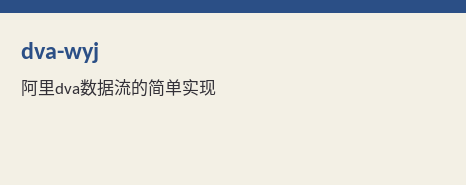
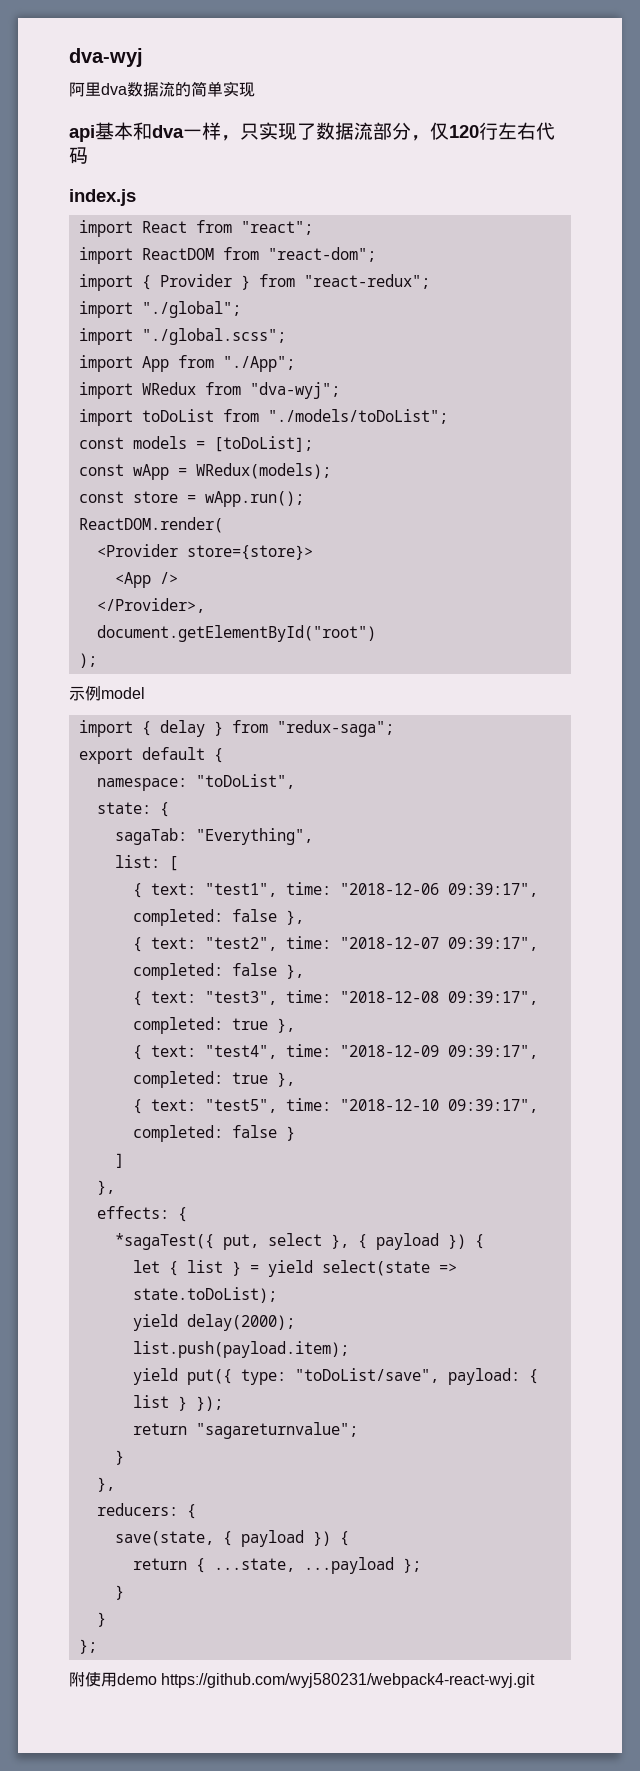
+ api基本和dva一样，只实现了数据流部分，仅120行左右代码
+ index.js
+ import React from "react";
+ import ReactDOM from "react-dom";
+ import { Provider } from "react-redux";
+ import "./global";
+ import "./global.scss";
+ import App from "./App";
+ import WRedux from "dva-wyj";
+ import toDoList from "./models/toDoList";
+ const models = [toDoList];
+ const wApp = WRedux(models);
+ const store = wApp.run();
+ ReactDOM.render(
+ <Provider store={store}>
+ <App />
+ </Provider>,
+ document.getElementById("root")
+ );
+ 示例model
+ import { delay } from "redux-saga";
+ export default {
+ namespace: "toDoList",
+ state: {
+ sagaTab: "Everything",
+ list: [
+ { text: "test1", time: "2018-12-06 09:39:17", completed: false },
+ { text: "test2", time: "2018-12-07 09:39:17", completed: false },
+ { text: "test3", time: "2018-12-08 09:39:17", completed: true },
+ { text: "test4", time: "2018-12-09 09:39:17", completed: true },
+ { text: "test5", time: "2018-12-10 09:39:17", completed: false }
+ ]
+ },
+ effects: {
+ *sagaTest({ put, select }, { payload }) {
+ let { list } = yield select(state => state.toDoList);
+ yield delay(2000);
+ list.push(payload.item);
+ yield put({ type: "toDoList/save", payload: { list } });
+ return "sagareturnvalue";
+ }
+ },
+ reducers: {
+ save(state, { payload }) {
+ return { ...state, ...payload };
+ }
+ }
+ };
+ 附使用demo https://github.com/wyj580231/webpack4-react-wyj.git

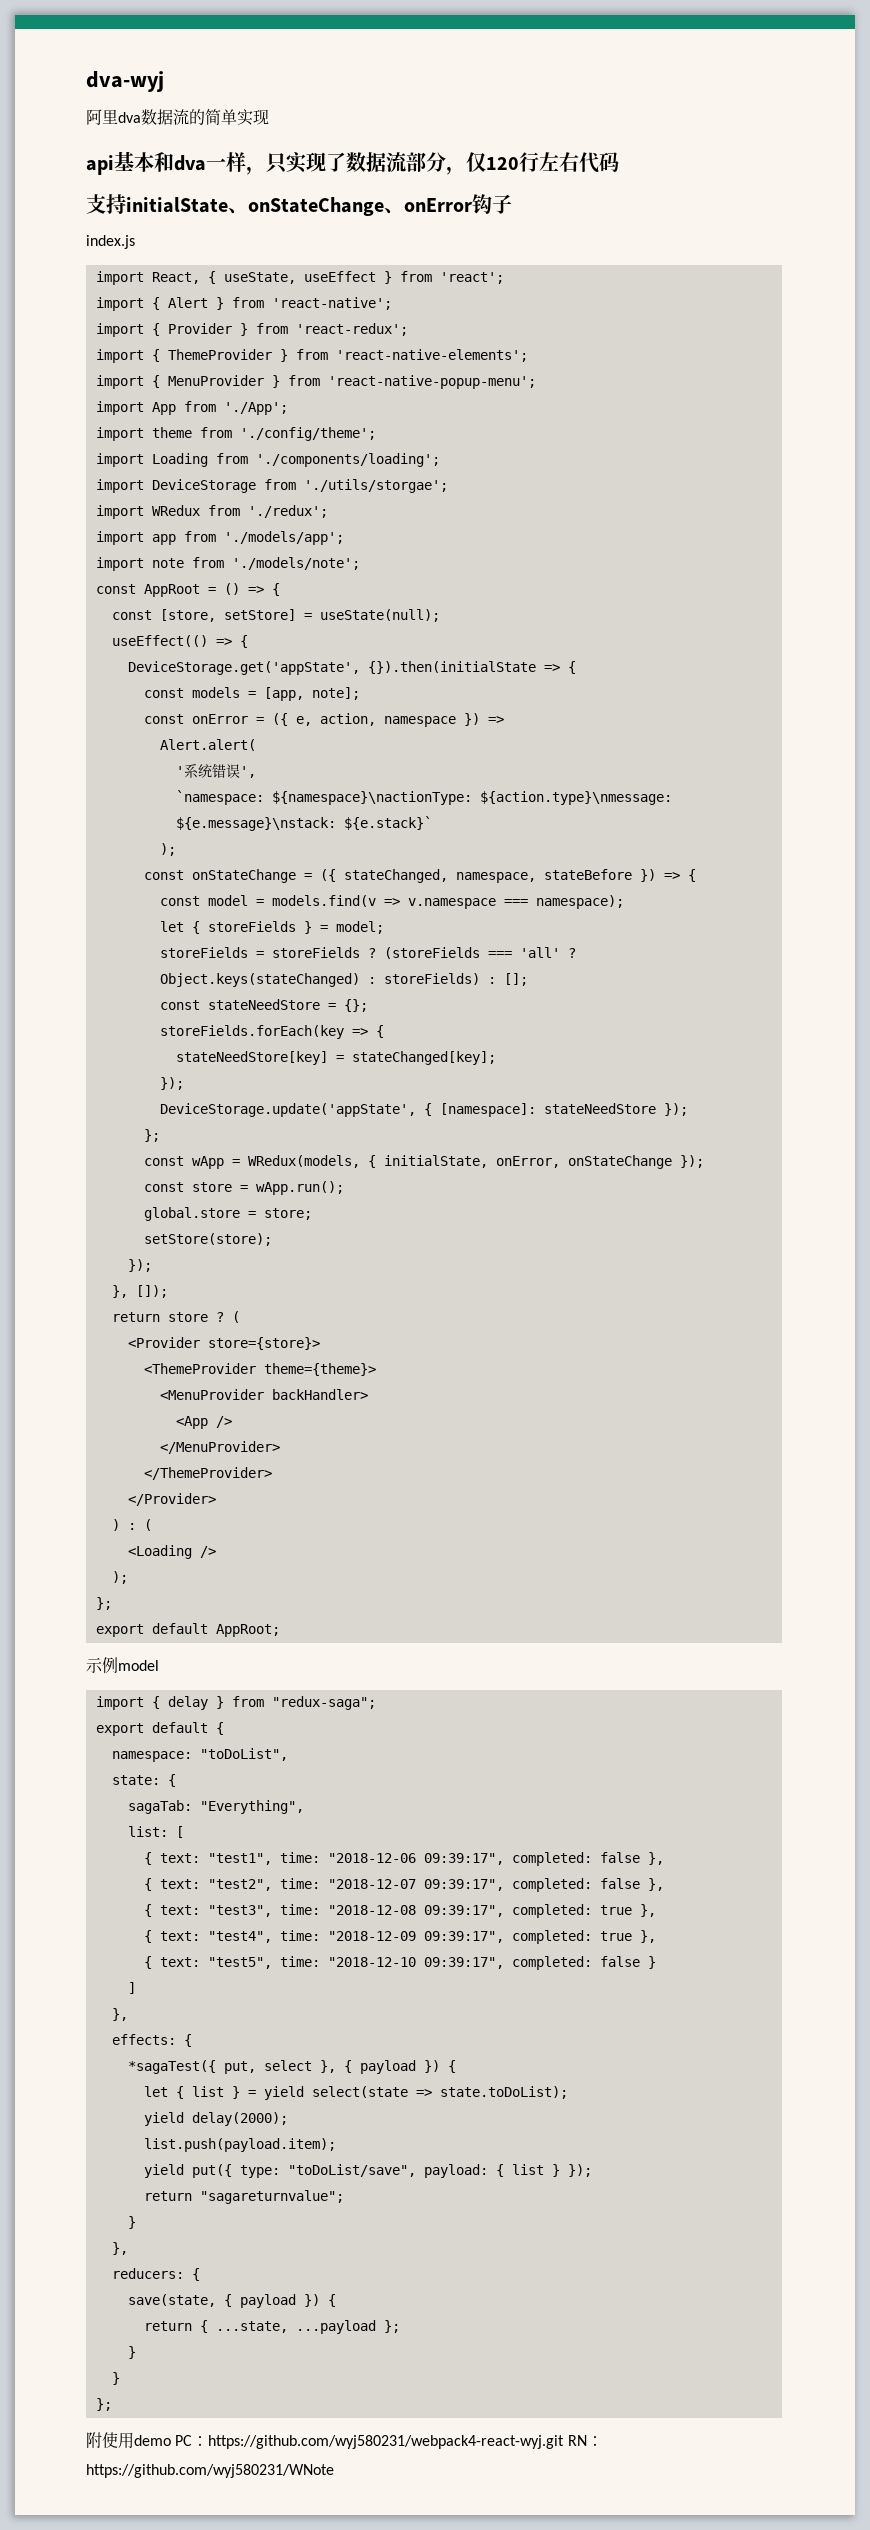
+ 支持initialState、onStateChange、onError钩子
  index.js
- import React from "react";
- import ReactDOM from "react-dom";
+ import React, { useState, useEffect } from 'react';
+ import { Alert } from 'react-native';
- import { Provider } from "react-redux";
- import "./global";
- import "./global.scss";
- import App from "./App";
+ import { Provider } from 'react-redux';
+ import { ThemeProvider } from 'react-native-elements';
+ import { MenuProvider } from 'react-native-popup-menu';
+ import App from './App';
+ import theme from './config/theme';
+ import Loading from './components/loading';
+ import DeviceStorage from './utils/storgae';
- import WRedux from "dva-wyj";
- import toDoList from "./models/toDoList";
- const models = [toDoList];
- const wApp = WRedux(models);
+ import WRedux from './redux';
+ import app from './models/app';
+ import note from './models/note';
+ const AppRoot = () => {
+ const [store, setStore] = useState(null);
+ useEffect(() => {
+ DeviceStorage.get('appState', {}).then(initialState => {
+ const models = [app, note];
+ const onError = ({ e, action, namespace }) =>
+ Alert.alert(
+ '系统错误',
+ `namespace: ${namespace}\nactionType: ${action.type}\nmessage: ${e.message}\nstack: ${e.stack}`
+ );
+ const onStateChange = ({ stateChanged, namespace, stateBefore }) => {
+ const model = models.find(v => v.namespace === namespace);
+ let { storeFields } = model;
+ storeFields = storeFields ? (storeFields === 'all' ? Object.keys(stateChanged) : storeFields) : [];
+ const stateNeedStore = {};
+ storeFields.forEach(key => {
+ stateNeedStore[key] = stateChanged[key];
+ });
+ DeviceStorage.update('appState', { [namespace]: stateNeedStore });
+ };
+ const wApp = WRedux(models, { initialState, onError, onStateChange });
  const store = wApp.run();
- ReactDOM.render(
+ global.store = store;
+ setStore(store);
+ });
+ }, []);
+ return store ? (
  <Provider store={store}>
+ <ThemeProvider theme={theme}>
+ <MenuProvider backHandler>
  <App />
- </Provider>,
- document.getElementById("root")
+ </MenuProvider>
+ </ThemeProvider>
+ </Provider>
+ ) : (
+ <Loading />
  );
+ };
+ export default AppRoot;
- 附使用demo https://github.com/wyj580231/webpack4-react-wyj.git
+ 附使用demo PC：https://github.com/wyj580231/webpack4-react-wyj.git RN：https://github.com/wyj580231/WNote

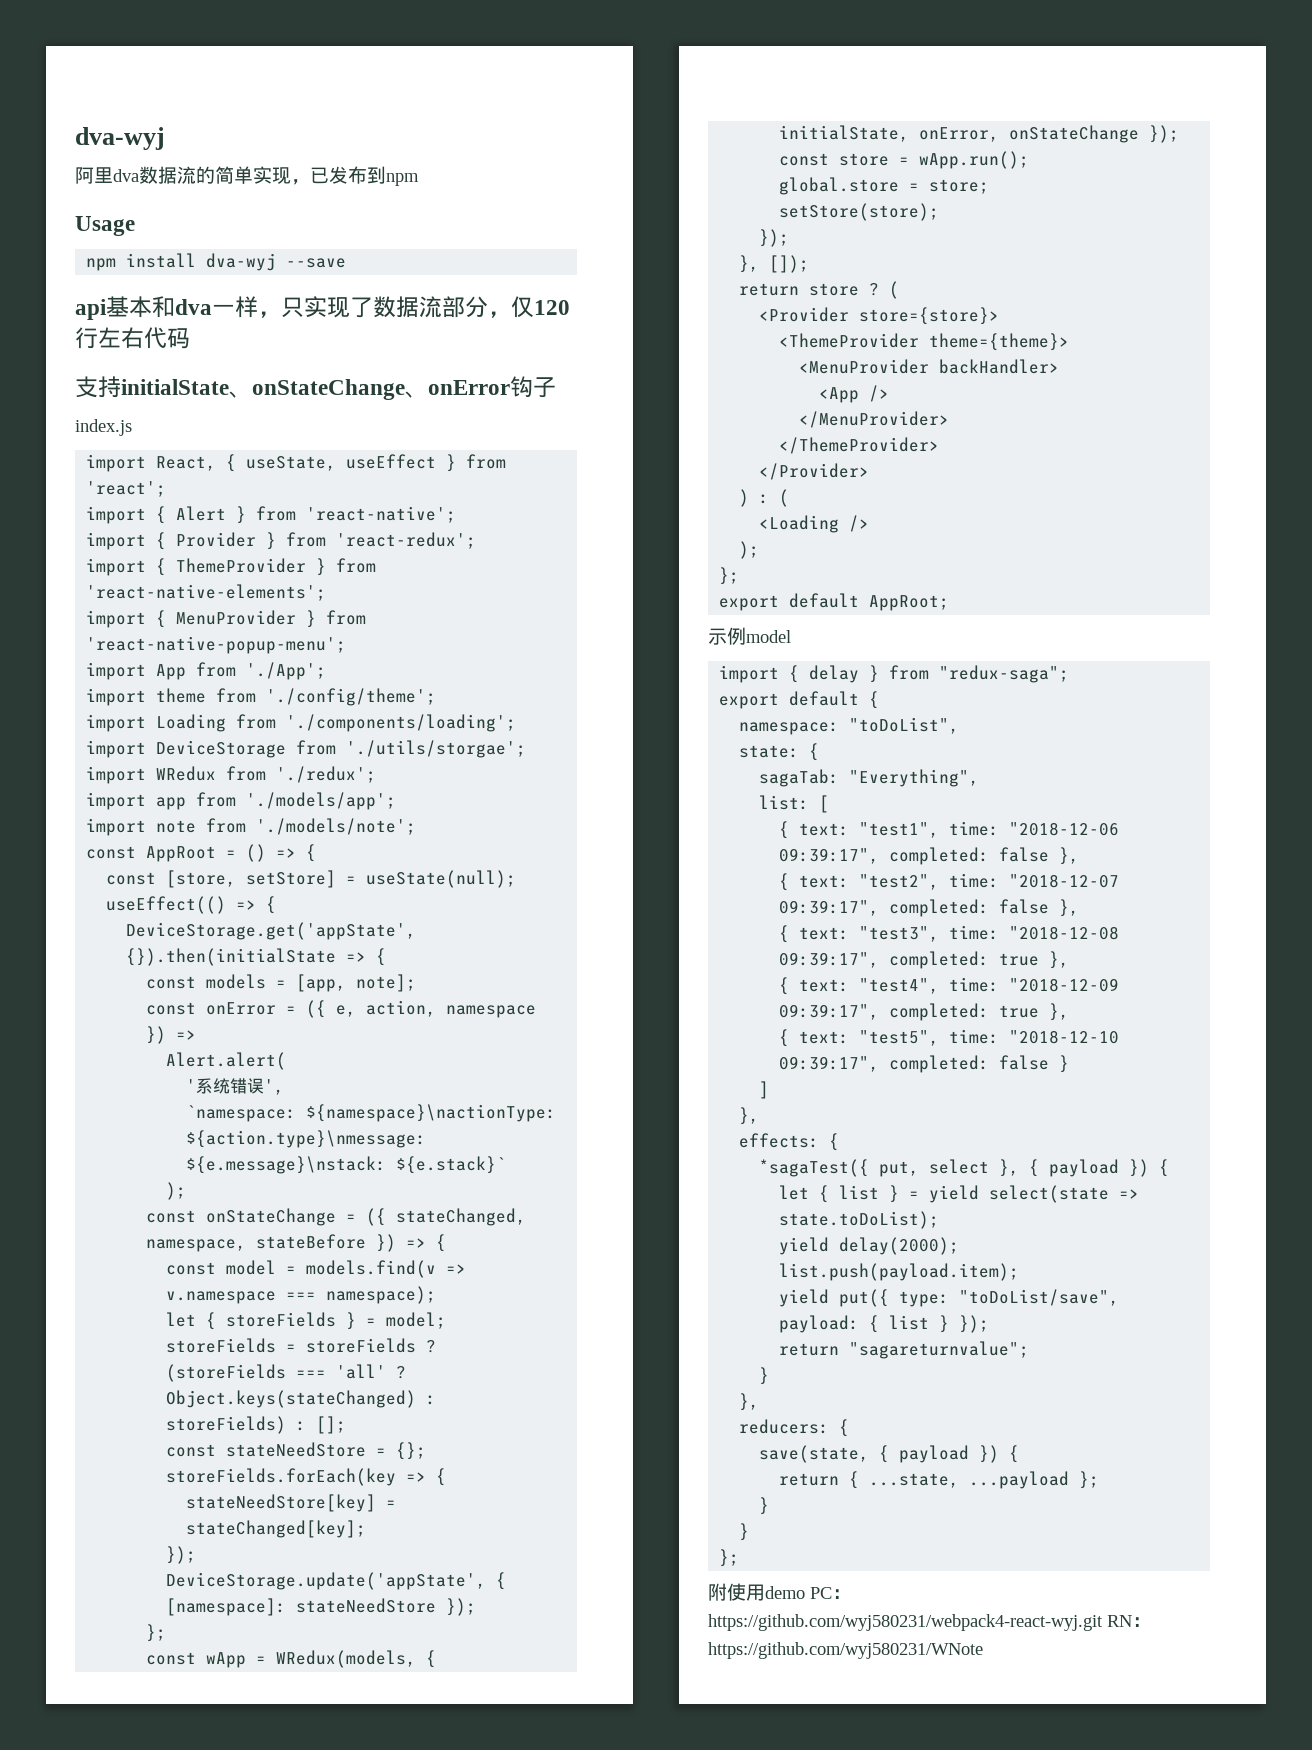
- 阿里dva数据流的简单实现
+ 阿里dva数据流的简单实现，已发布到npm
+ Usage
+ npm install dva-wyj --save

